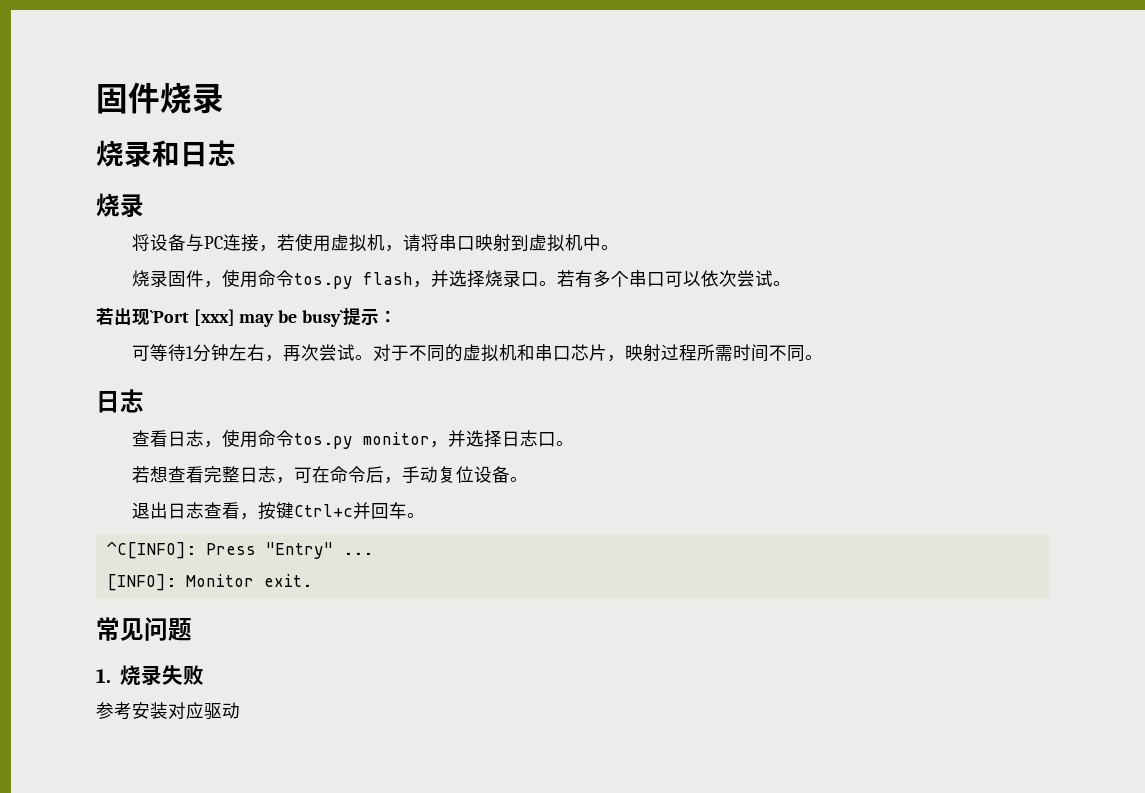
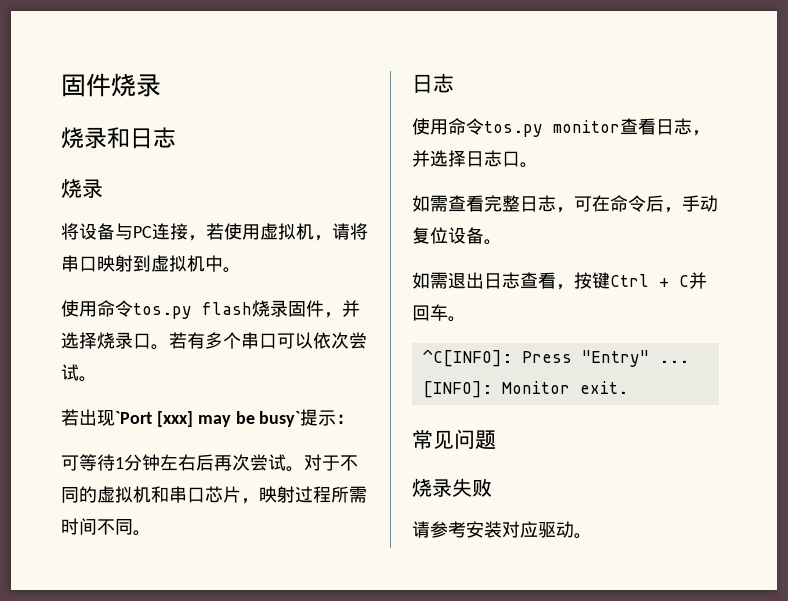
- 烧录固件，使用命令tos.py flash，并选择烧录口。
+ 使用命令tos.py flash烧录固件，并选择烧录口。
- 可等待1分钟左右，再次尝试。
+ 可等待1分钟左右后再次尝试。
- 查看日志，使用命令tos.py monitor，并选择日志口。
+ 使用命令tos.py monitor查看日志，并选择日志口。
- 若想查看完整日志，可在命令后，手动复位设备。
+ 如需查看完整日志，可在命令后，手动复位设备。
- 退出日志查看，按键Ctrl+c并回车。
+ 如需退出日志查看，按键Ctrl + C并回车。
- 1.烧录失败
+ 烧录失败
- 参考安装对应驱动
+ 请参考安装对应驱动。

